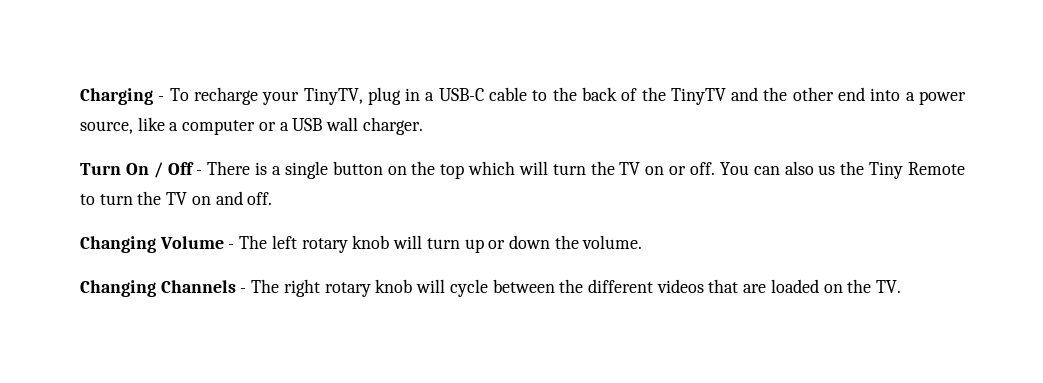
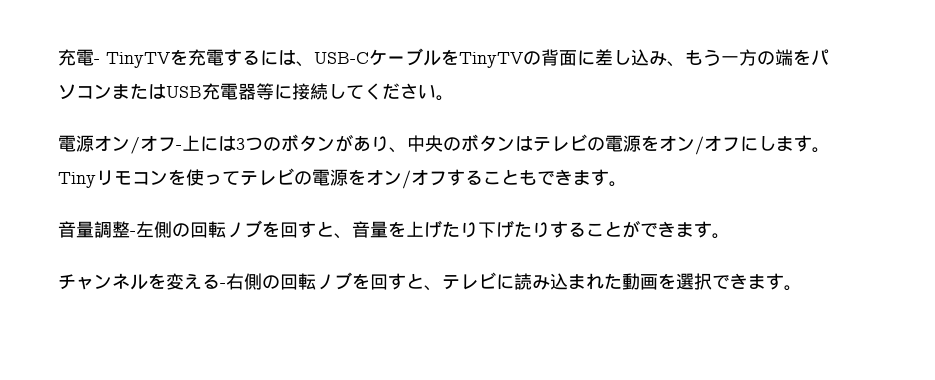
- Charging - To recharge your TinyTV, plug in a USB-C cable to the back of the TinyTV and the other end into a power source, like a computer or a USB wall charger.
- Turn On / Off - There is a single button on the top which will turn the TV on or off. You can also us the Tiny Remote to turn the TV on and off.
- Changing Volume - The left rotary knob will turn up or down the volume.
- Changing Channels - The right rotary knob will cycle between the different videos that are loaded on the TV.
+ 充電- TinyTVを充電するには、USB-CケーブルをTinyTVの背面に差し込み、もう一方の端をパソコンまたはUSB充電器等に接続してください。
+ 電源オン/オフ-上には3つのボタンがあり、中央のボタンはテレビの電源をオン/オフにします。Tinyリモコンを使ってテレビの電源をオン/オフすることもできます。
+ 音量調整-左側の回転ノブを回すと、音量を上げたり下げたりすることができます。
+ チャンネルを変える-右側の回転ノブを回すと、テレビに読み込まれた動画を選択できます。

